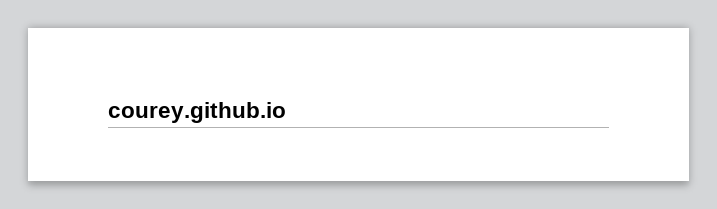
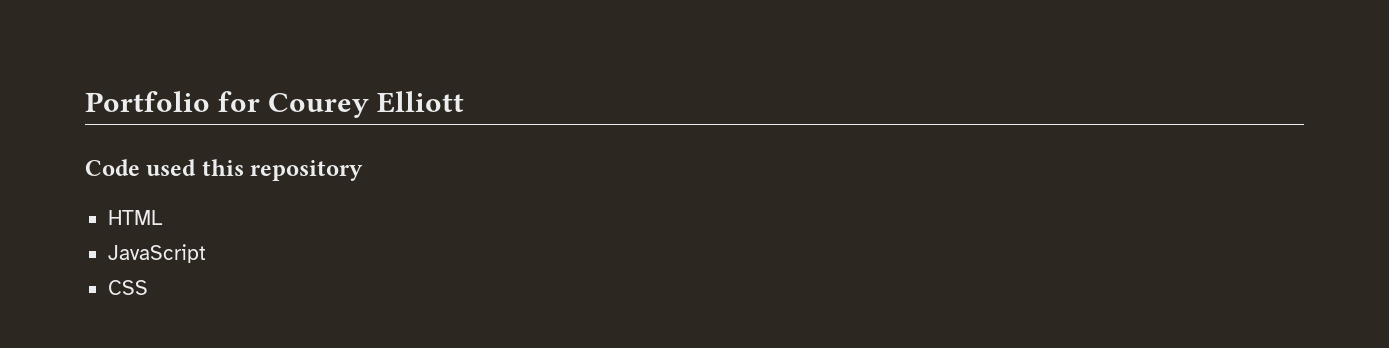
- courey.github.io
+ Portfolio for Courey Elliott
+ Code used this repository
+ HTML
+ JavaScript
+ CSS

